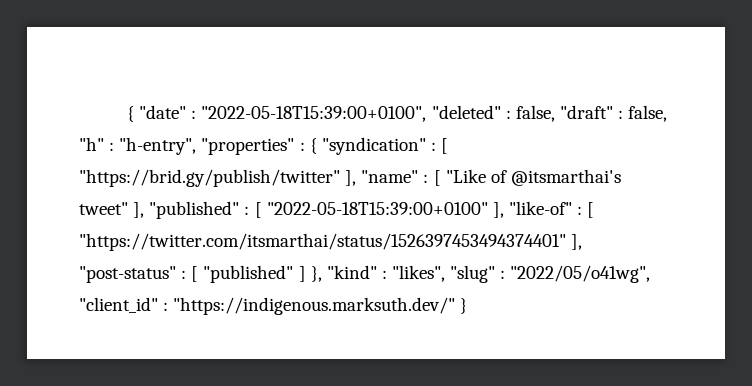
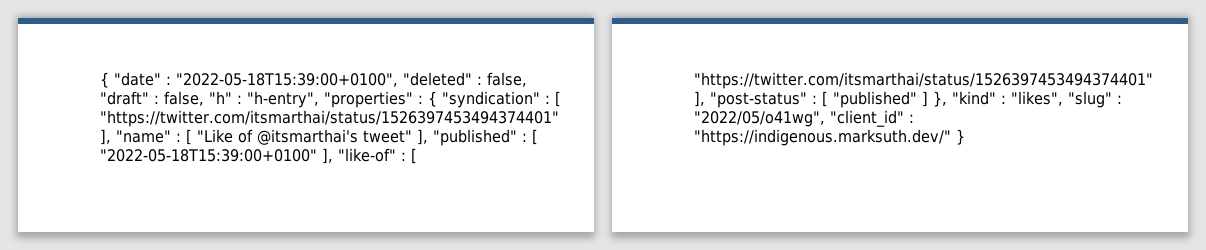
- { "date" : "2022-05-18T15:39:00+0100", "deleted" : false, "draft" : false, "h" : "h-entry", "properties" : { "syndication" : [ "https://brid.gy/publish/twitter" ], "name" : [ "Like of @itsmarthai's tweet" ], "published" : [ "2022-05-18T15:39:00+0100" ], "like-of" : [ "https://twitter.com/itsmarthai/status/1526397453494374401" ], "post-status" : [ "published" ] }, "kind" : "likes", "slug" : "2022/05/o41wg", "client_id" : "https://indigenous.marksuth.dev/" }
+ { "date" : "2022-05-18T15:39:00+0100", "deleted" : false, "draft" : false, "h" : "h-entry", "properties" : { "syndication" : [ "https://twitter.com/itsmarthai/status/1526397453494374401" ], "name" : [ "Like of @itsmarthai's tweet" ], "published" : [ "2022-05-18T15:39:00+0100" ], "like-of" : [ "https://twitter.com/itsmarthai/status/1526397453494374401" ], "post-status" : [ "published" ] }, "kind" : "likes", "slug" : "2022/05/o41wg", "client_id" : "https://indigenous.marksuth.dev/" }

